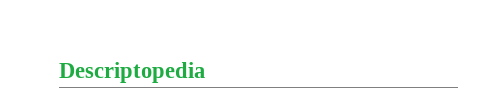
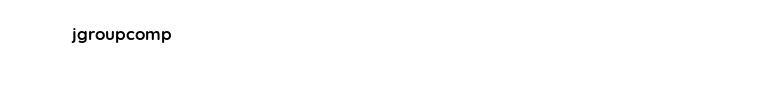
- Descriptopedia
+ jgroupcomp

